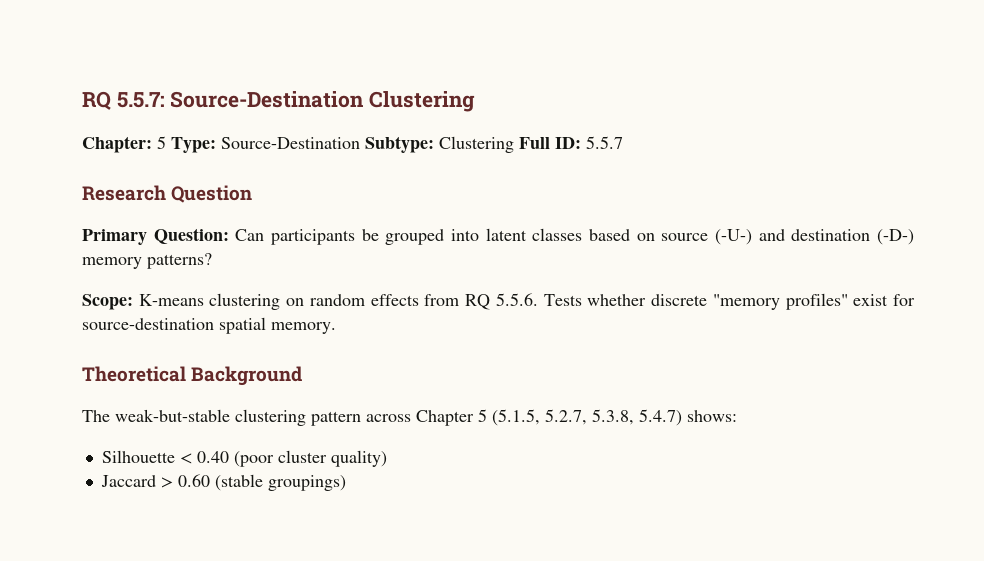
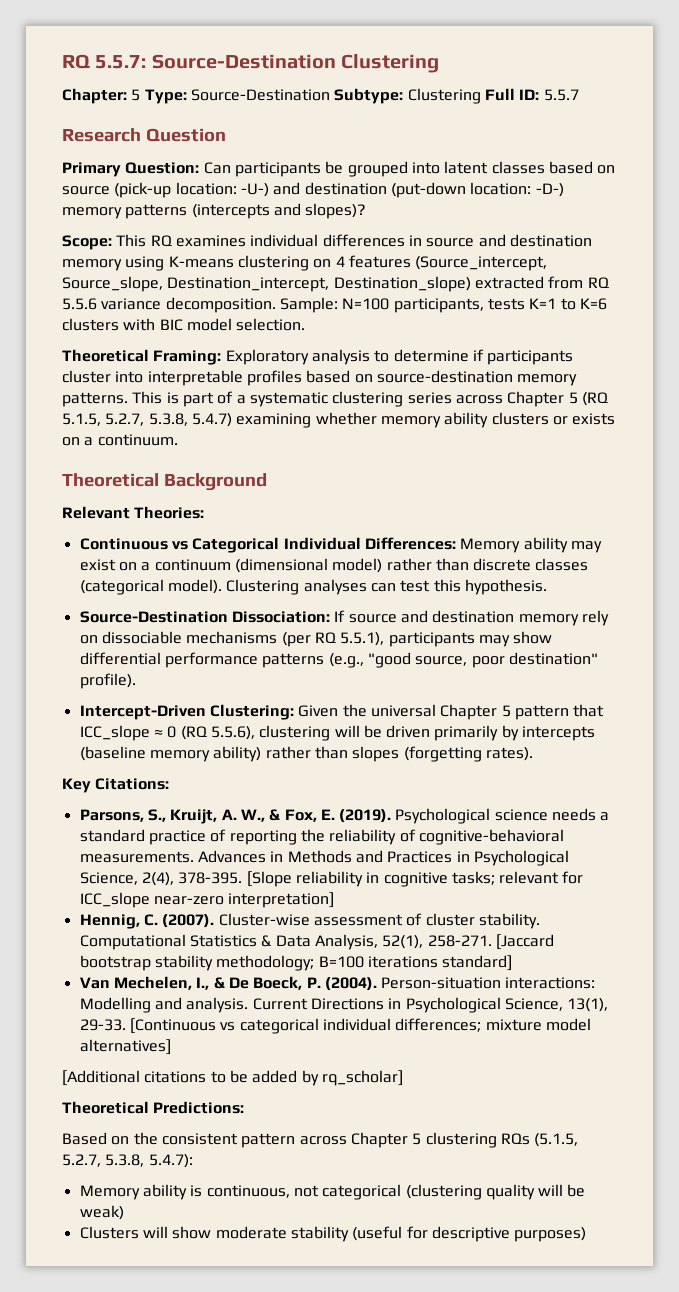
- Primary Question: Can participants be grouped into latent classes based on source (-U-) and destination (-D-) memory patterns?
- Scope: K-means clustering on random effects from RQ 5.5.6. Tests whether discrete "memory profiles" exist for source-destination spatial memory.
+ Primary Question: Can participants be grouped into latent classes based on source (pick-up location: -U-) and destination (put-down location: -D-) memory patterns (intercepts and slopes)?
+ Scope: This RQ examines individual differences in source and destination memory using K-means clustering on 4 features (Source_intercept, Source_slope, Destination_intercept, Destination_slope) extracted from RQ 5.5.6 variance decomposition. Sample: N=100 participants, tests K=1 to K=6 clusters with BIC model selection.
+ Theoretical Framing: Exploratory analysis to determine if participants cluster into interpretable profiles based on source-destination memory patterns. This is part of a systematic clustering series across Chapter 5 (RQ 5.1.5, 5.2.7, 5.3.8, 5.4.7) examining whether memory ability clusters or exists on a continuum.
  Theoretical Background
- The weak-but-stable clustering pattern across Chapter 5 (5.1.5, 5.2.7, 5.3.8, 5.4.7) shows:
- Silhouette < 0.40 (poor cluster quality)
- Jaccard > 0.60 (stable groupings)
+ Relevant Theories:
+ Continuous vs Categorical Individual Differences: Memory ability may exist on a continuum (dimensional model) rather than discrete classes (categorical model). Clustering analyses can test this hypothesis.
+ Source-Destination Dissociation: If source and destination memory rely on dissociable mechanisms (per RQ 5.5.1), participants may show differential performance patterns (e.g., "good source, poor destination" profile).
+ Intercept-Driven Clustering: Given the universal Chapter 5 pattern that ICC_slope ≈ 0 (RQ 5.5.6), clustering will be driven primarily by intercepts (baseline memory ability) rather than slopes (forgetting rates).
+ Key Citations:
+ Parsons, S., Kruijt, A. W., & Fox, E. (2019). Psychological science needs a standard practice of reporting the reliability of cognitive-behavioral measurements. Advances in Methods and Practices in Psychological Science, 2(4), 378-395. [Slope reliability in cognitive tasks; relevant for ICC_slope near-zero interpretation]
+ Hennig, C. (2007). Cluster-wise assessment of cluster stability. Computational Statistics & Data Analysis, 52(1), 258-271. [Jaccard bootstrap stability methodology; B=100 iterations standard]
+ Van Mechelen, I., & De Boeck, P. (2004). Person-situation interactions: Modelling and analysis. Current Directions in Psychological Science, 13(1), 29-33. [Continuous vs categorical individual differences; mixture model alternatives]
+ [Additional citations to be added by rq_scholar]
+ Theoretical Predictions:
+ Based on the consistent pattern across Chapter 5 clustering RQs (5.1.5, 5.2.7, 5.3.8, 5.4.7):
+ Memory ability is continuous, not categorical (clustering quality will be weak)
+ Clusters will show moderate stability (useful for descriptive purposes)

